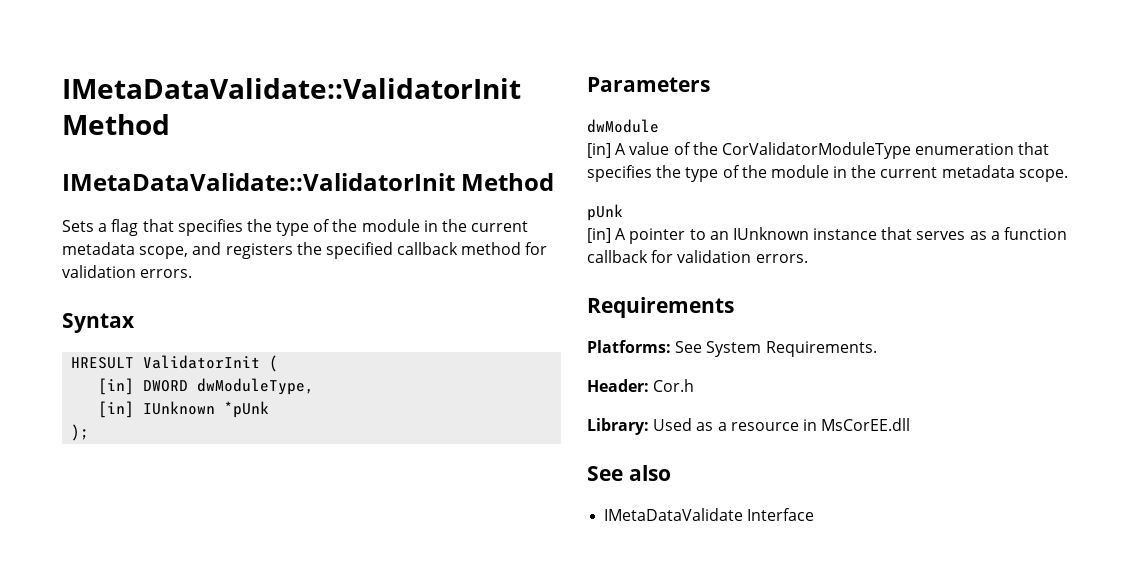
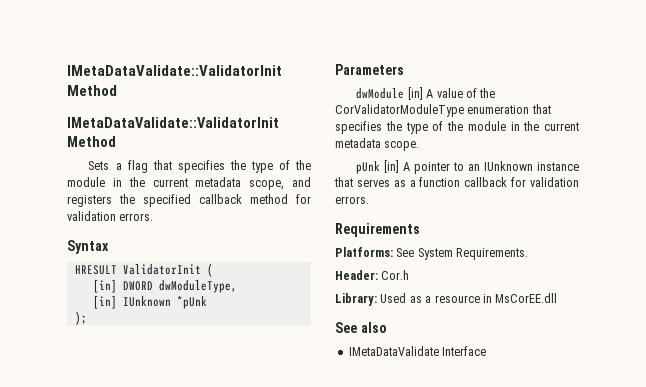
- dwModule
- [in] A value of the CorValidatorModuleType enumeration that specifies the type of the module in the current metadata scope.
+ dwModule [in] A value of the CorValidatorModuleType enumeration that specifies the type of the module in the current metadata scope.
- pUnk
- [in] A pointer to an IUnknown instance that serves as a function callback for validation errors.
+ pUnk [in] A pointer to an IUnknown instance that serves as a function callback for validation errors.

